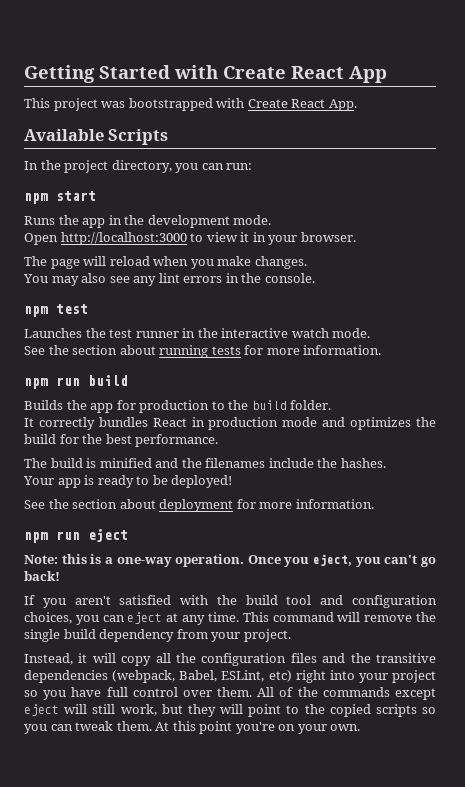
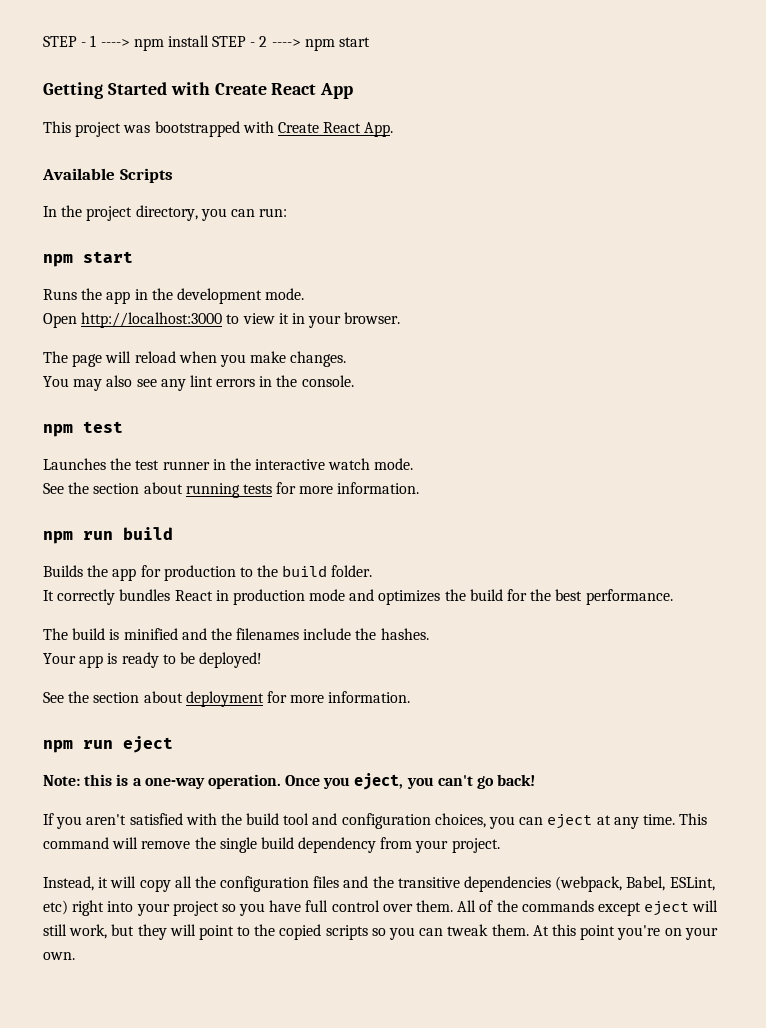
+ STEP - 1 ----> npm install STEP - 2 ----> npm start

